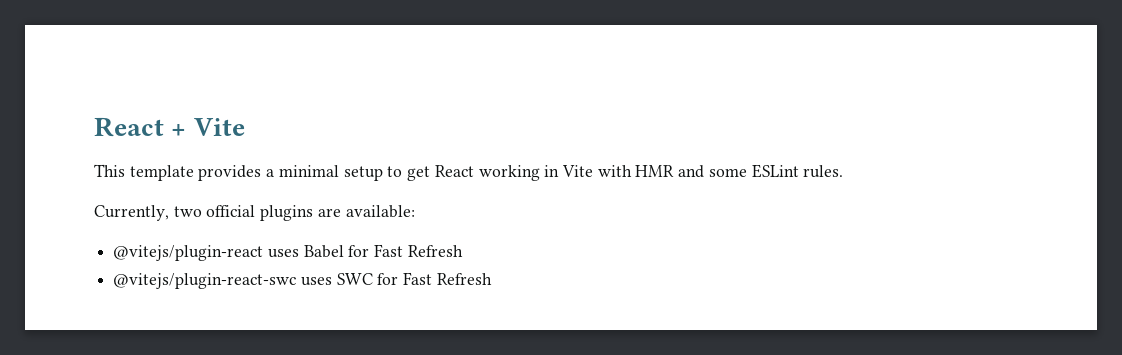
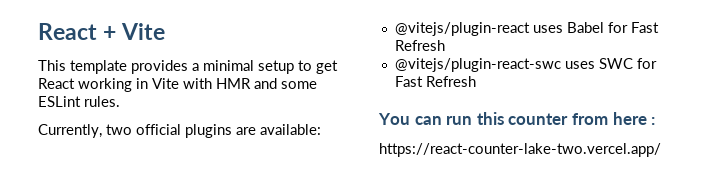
+ You can run this counter from here :
+ https://react-counter-lake-two.vercel.app/

